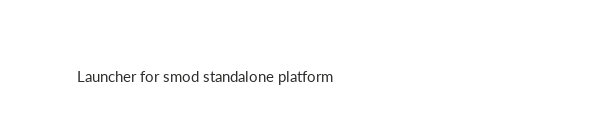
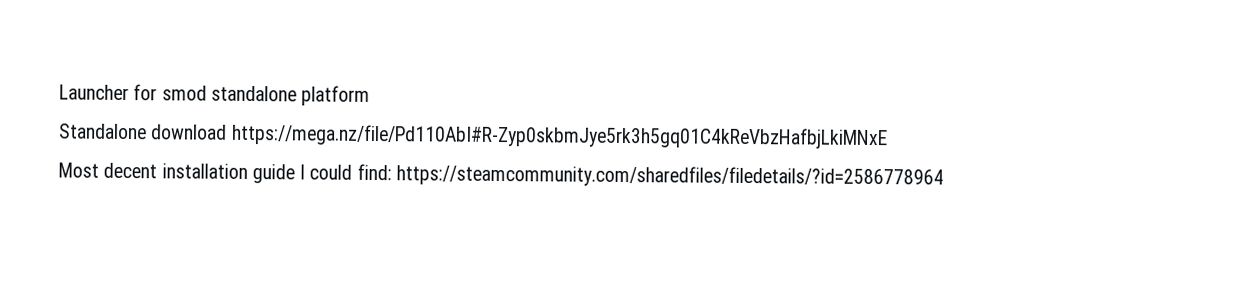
+ Standalone download https://mega.nz/file/Pd110AbI#R-Zyp0skbmJye5rk3h5gq01C4kReVbzHafbjLkiMNxE
+ Most decent installation guide I could find: https://steamcommunity.com/sharedfiles/filedetails/?id=2586778964

